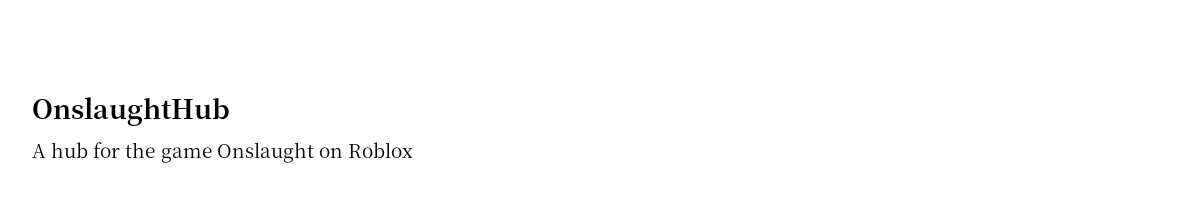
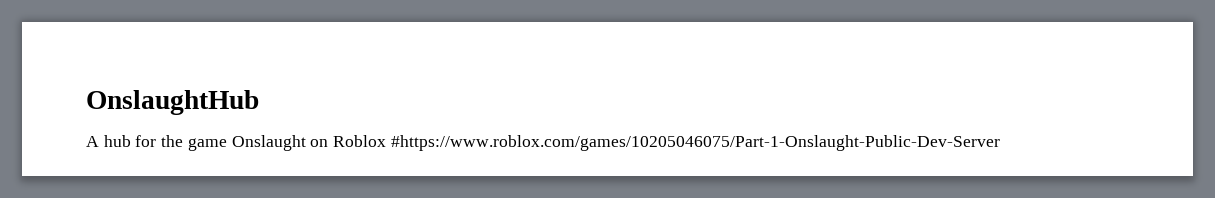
- A hub for the game Onslaught on Roblox
+ A hub for the game Onslaught on Roblox #https://www.roblox.com/games/10205046075/Part-1-Onslaught-Public-Dev-Server

